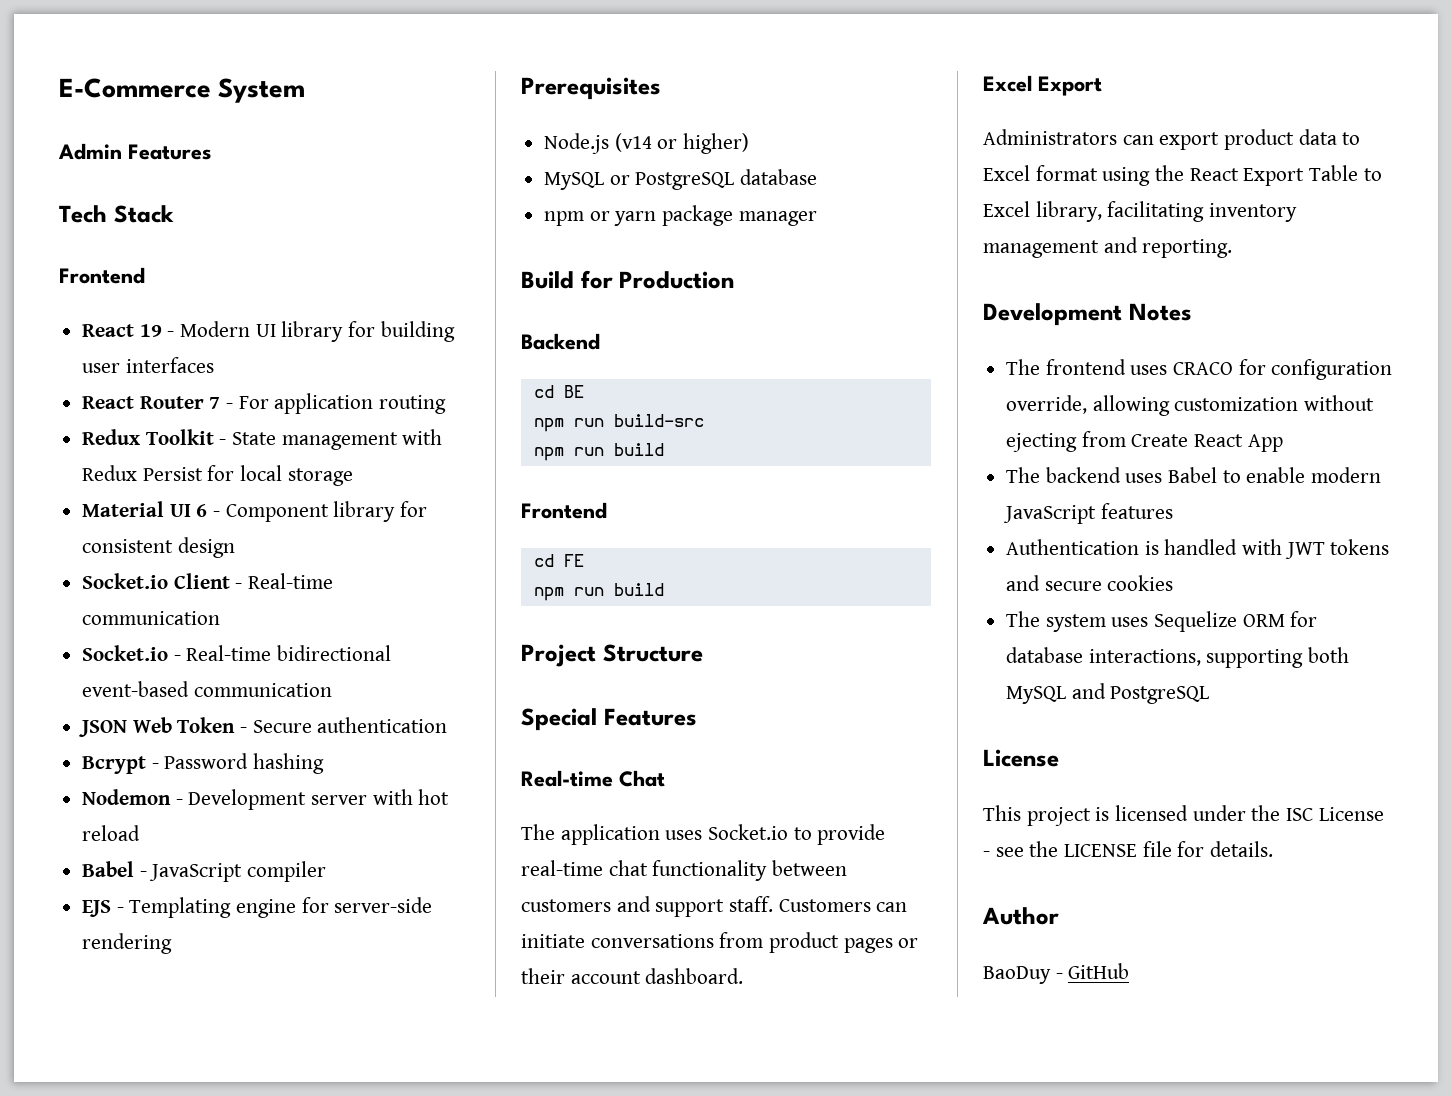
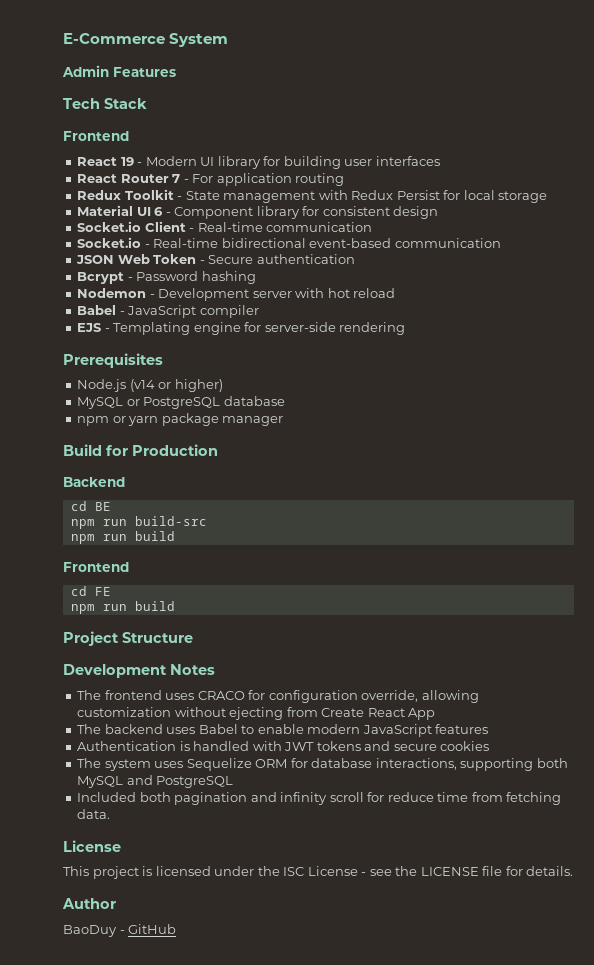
- Special Features
- Real-time Chat
- The application uses Socket.io to provide real-time chat functionality between customers and support staff. Customers can initiate conversations from product pages or their account dashboard.
- Excel Export
- Administrators can export product data to Excel format using the React Export Table to Excel library, facilitating inventory management and reporting.
+ Included both pagination and infinity scroll for reduce time from fetching data.

